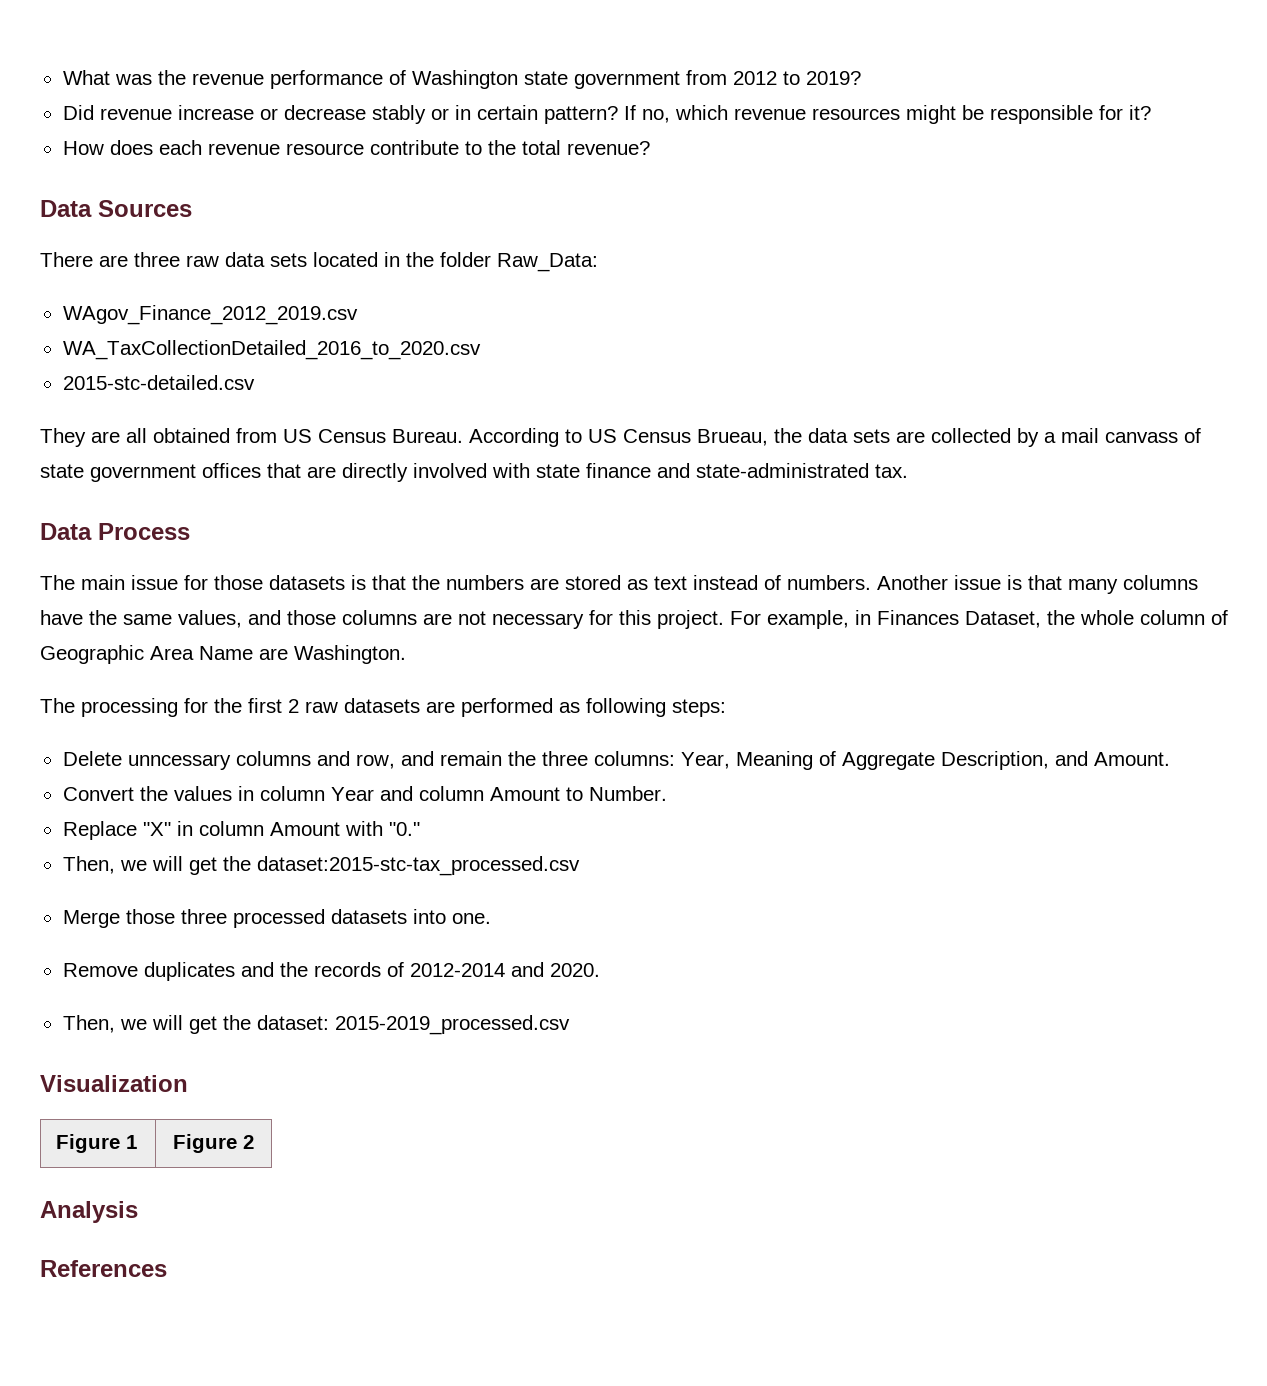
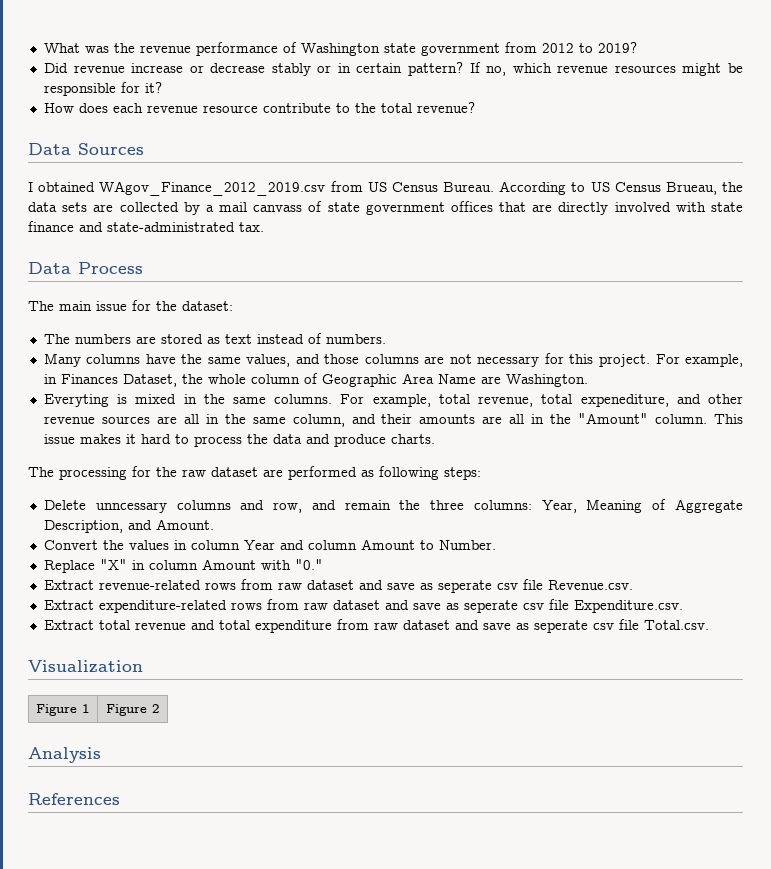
- There are three raw data sets located in the folder Raw_Data:
- WAgov_Finance_2012_2019.csv
- WA_TaxCollectionDetailed_2016_to_2020.csv
- 2015-stc-detailed.csv
- They are all obtained from US Census Bureau.
+ I obtained WAgov_Finance_2012_2019.csv from US Census Bureau.
- The main issue for those datasets is that the numbers are stored as text instead of numbers. Another issue is that many columns have the same values, and those columns are not necessary for this project.
+ The main issue for the dataset:
+ The numbers are stored as text instead of numbers.
+ Many columns have the same values, and those columns are not necessary for this project.
+ Everyting is mixed in the same columns. For example, total revenue, total expenediture, and other revenue sources are all in the same column, and their amounts are all in the "Amount" column. This issue makes it hard to process the data and produce charts.
- The processing for the first 2 raw datasets are performed as following steps:
+ The processing for the raw dataset are performed as following steps:
- Then, we will get the dataset:2015-stc-tax_processed.csv
- Merge those three processed datasets into one.
- Remove duplicates and the records of 2012-2014 and 2020.
- Then, we will get the dataset: 2015-2019_processed.csv
+ Extract revenue-related rows from raw dataset and save as seperate csv file Revenue.csv.
+ Extract expenditure-related rows from raw dataset and save as seperate csv file Expenditure.csv.
+ Extract total revenue and total expenditure from raw dataset and save as seperate csv file Total.csv.

